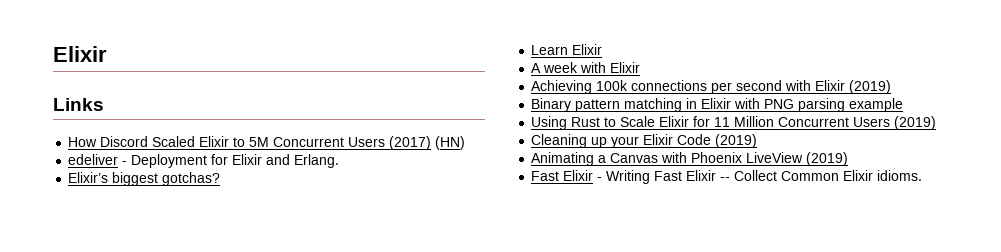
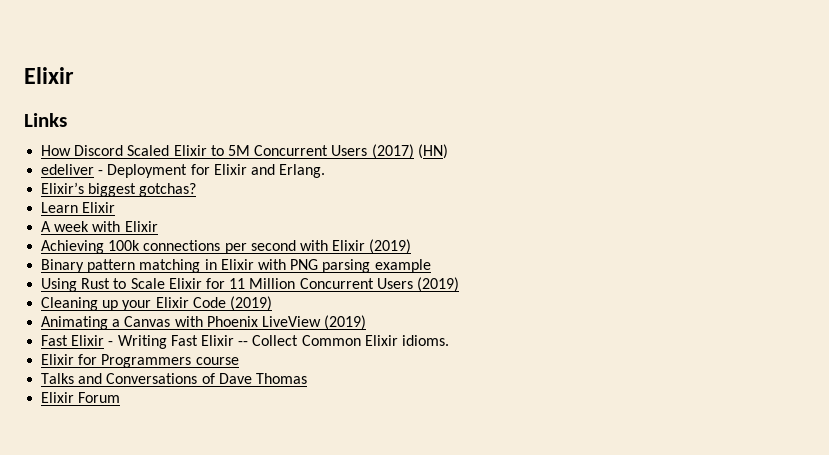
+ Elixir for Programmers course
+ Talks and Conversations of Dave Thomas
+ Elixir Forum

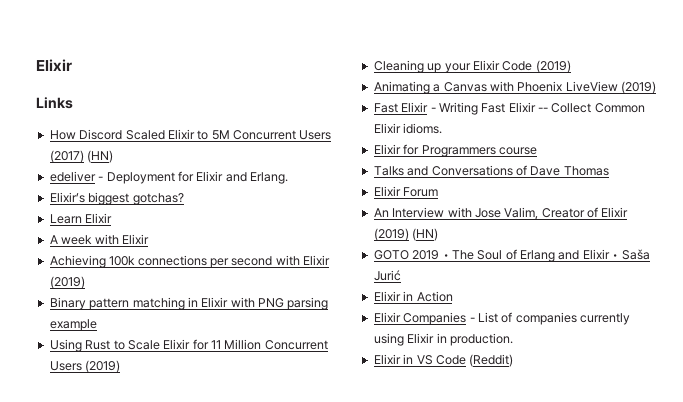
+ An Interview with Jose Valim, Creator of Elixir (2019) (HN)
+ GOTO 2019 • The Soul of Erlang and Elixir • Saša Jurić
+ Elixir in Action
+ Elixir Companies - List of companies currently using Elixir in production.
+ Elixir in VS Code (Reddit)

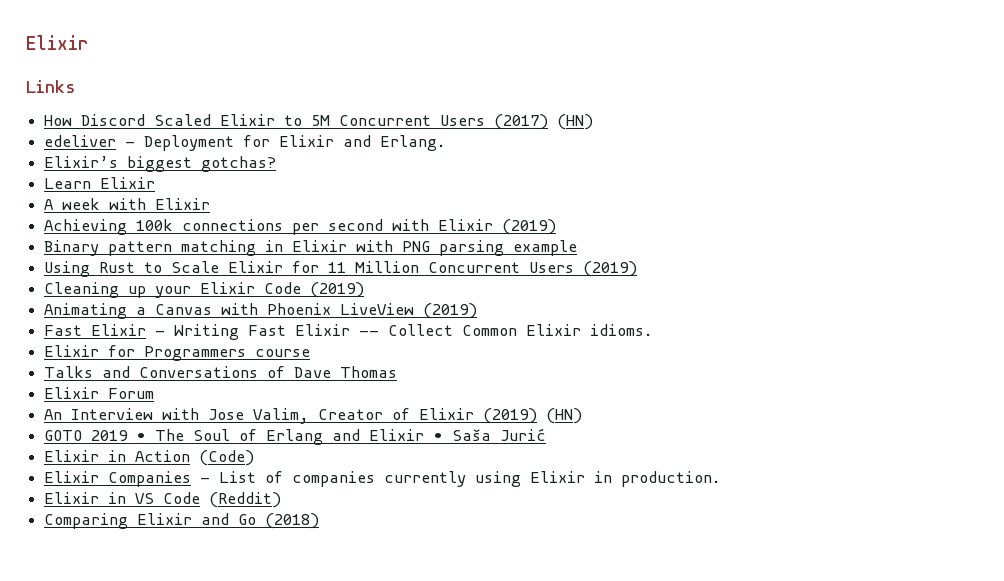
- Elixir in Action
+ Elixir in Action (Code)
+ Comparing Elixir and Go (2018)

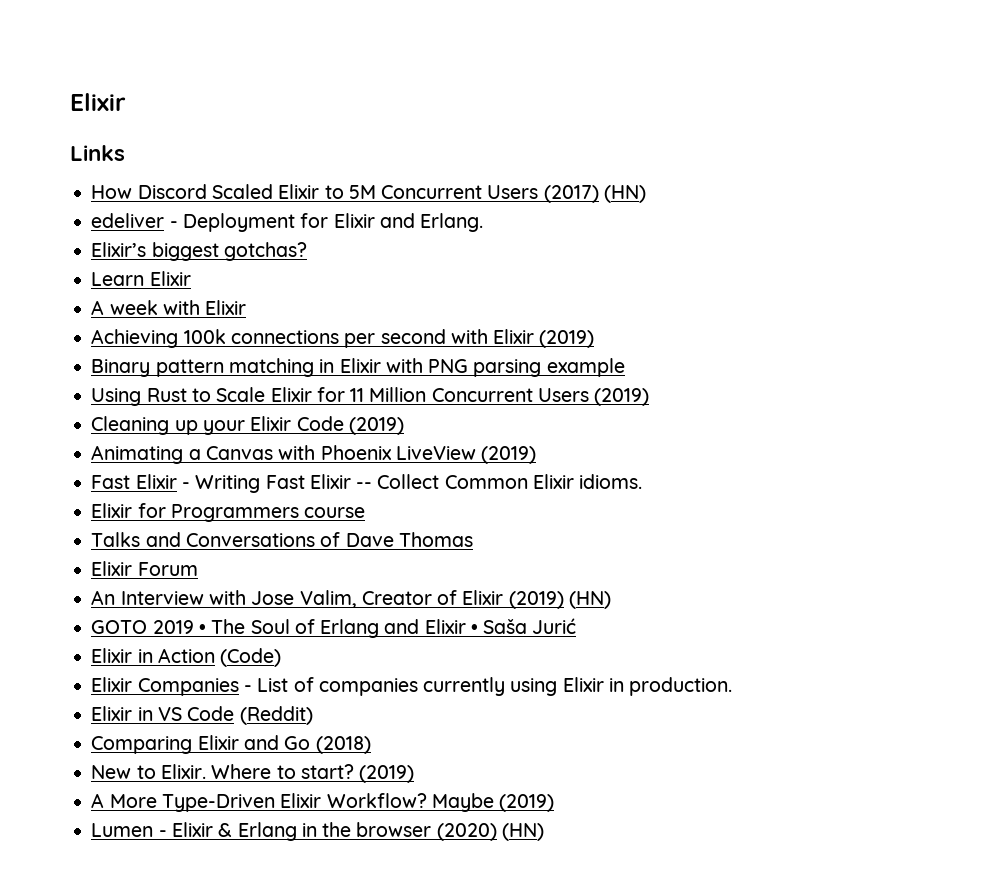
+ New to Elixir. Where to start? (2019)
+ A More Type-Driven Elixir Workflow? Maybe (2019)
+ Lumen - Elixir & Erlang in the browser (2020) (HN)

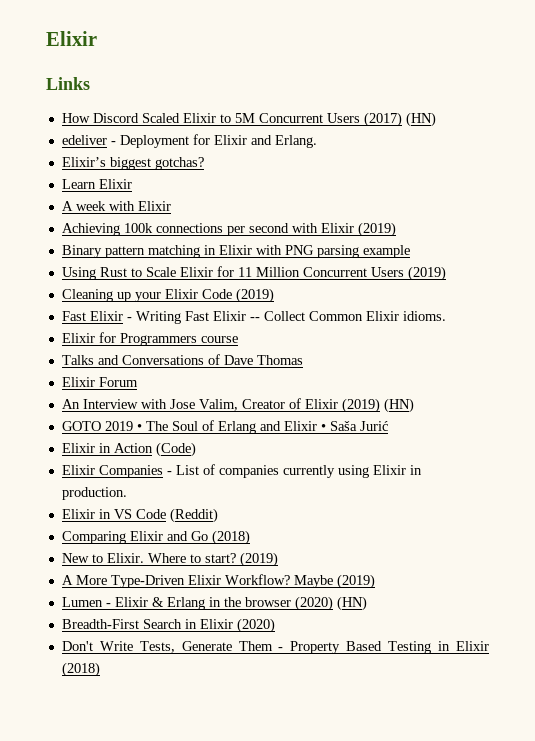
- Animating a Canvas with Phoenix LiveView (2019)
+ Breadth-First Search in Elixir (2020)
+ Don't Write Tests, Generate Them - Property Based Testing in Elixir (2018)

